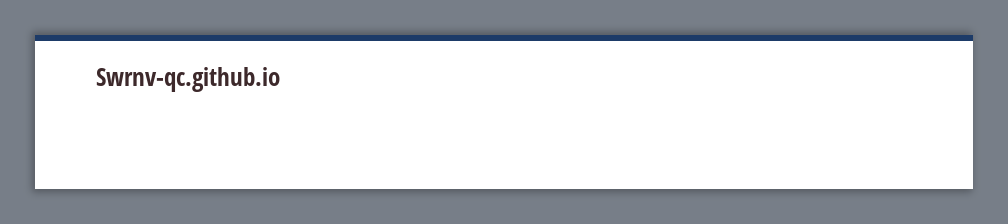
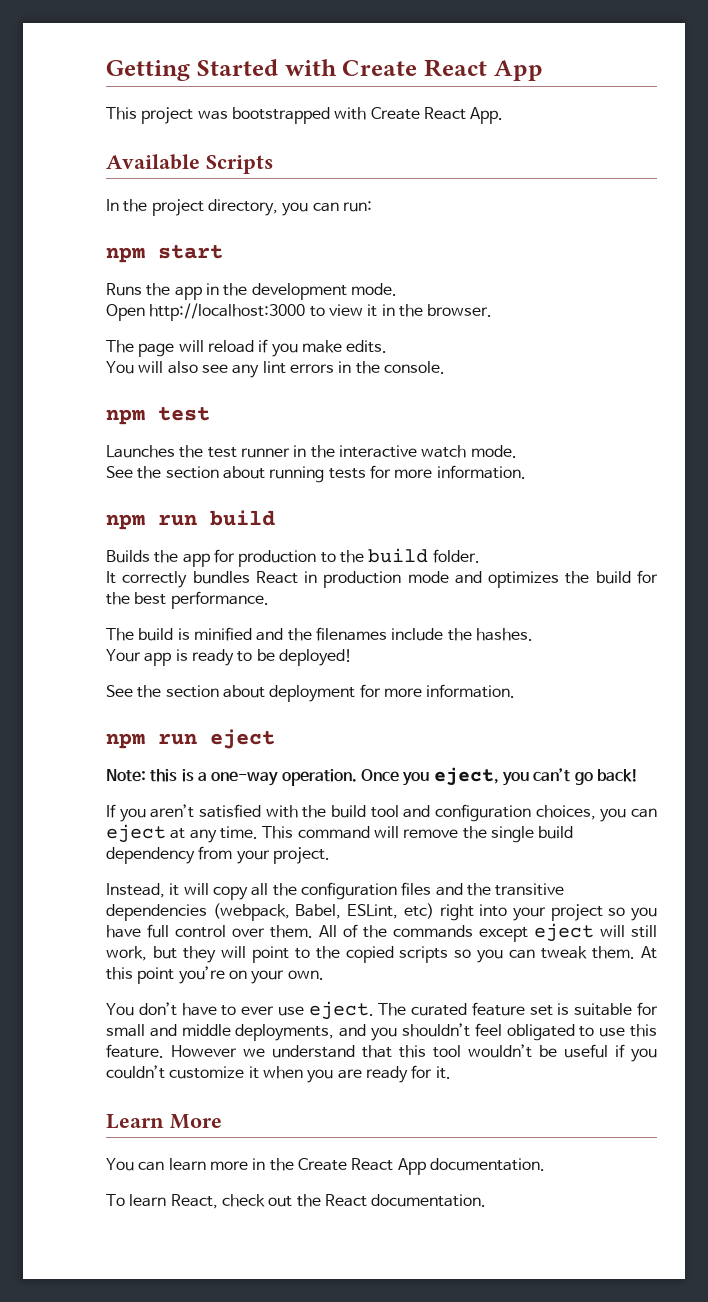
- Swrnv-qc.github.io
+ Getting Started with Create React App
+ This project was bootstrapped with Create React App.
+ Available Scripts
+ In the project directory, you can run:
+ npm start
+ Runs the app in the development mode.
+ Open http://localhost:3000 to view it in the browser.
+ The page will reload if you make edits.
+ You will also see any lint errors in the console.
+ npm test
+ Launches the test runner in the interactive watch mode.
+ See the section about running tests for more information.
+ npm run build
+ Builds the app for production to the build folder.
+ It correctly bundles React in production mode and optimizes the build for the best performance.
+ The build is minified and the filenames include the hashes.
+ Your app is ready to be deployed!
+ See the section about deployment for more information.
+ npm run eject
+ Note: this is a one-way operation. Once you eject, you can’t go back!
+ If you aren’t satisfied with the build tool and configuration choices, you can eject at any time. This command will remove the single build dependency from your project.
+ Instead, it will copy all the configuration files and the transitive dependencies (webpack, Babel, ESLint, etc) right into your project so you have full control over them. All of the commands except eject will still work, but they will point to the copied scripts so you can tweak them. At this point you’re on your own.
+ You don’t have to ever use eject. The curated feature set is suitable for small and middle deployments, and you shouldn’t feel obligated to use this feature. However we understand that this tool wouldn’t be useful if you couldn’t customize it when you are ready for it.
+ Learn More
+ You can learn more in the Create React App documentation.
+ To learn React, check out the React documentation.

